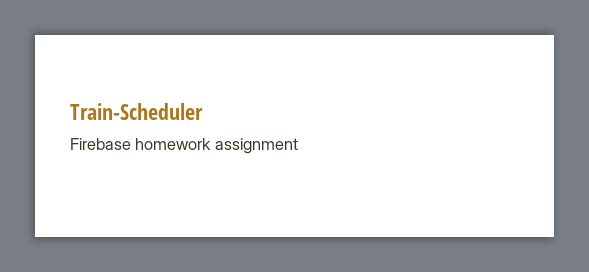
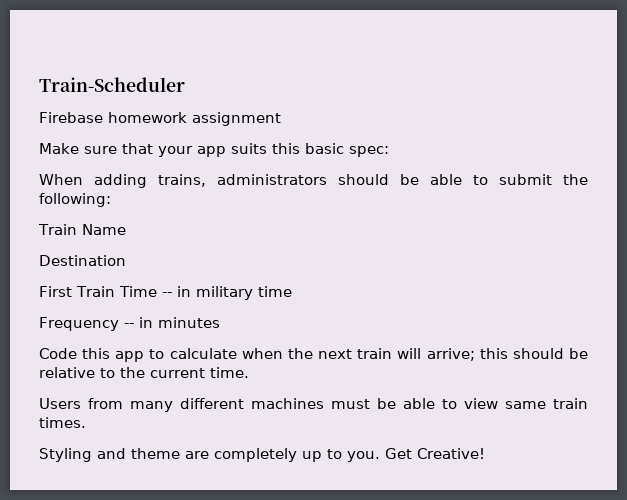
+ Make sure that your app suits this basic spec:
+ When adding trains, administrators should be able to submit the following:
+ Train Name
+ Destination
+ First Train Time -- in military time
+ Frequency -- in minutes
+ Code this app to calculate when the next train will arrive; this should be relative to the current time.
+ Users from many different machines must be able to view same train times.
+ Styling and theme are completely up to you. Get Creative!

